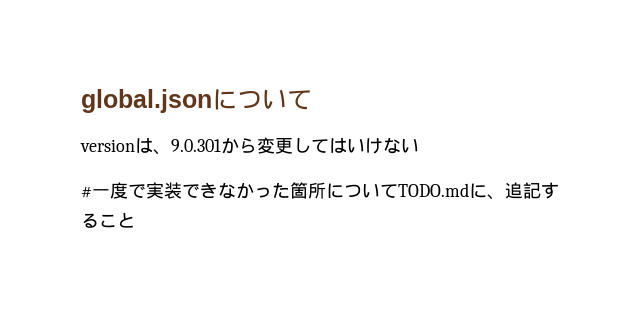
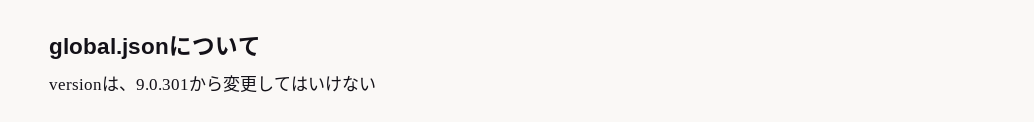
- #一度で実装できなかった箇所についてTODO.mdに、追記すること

